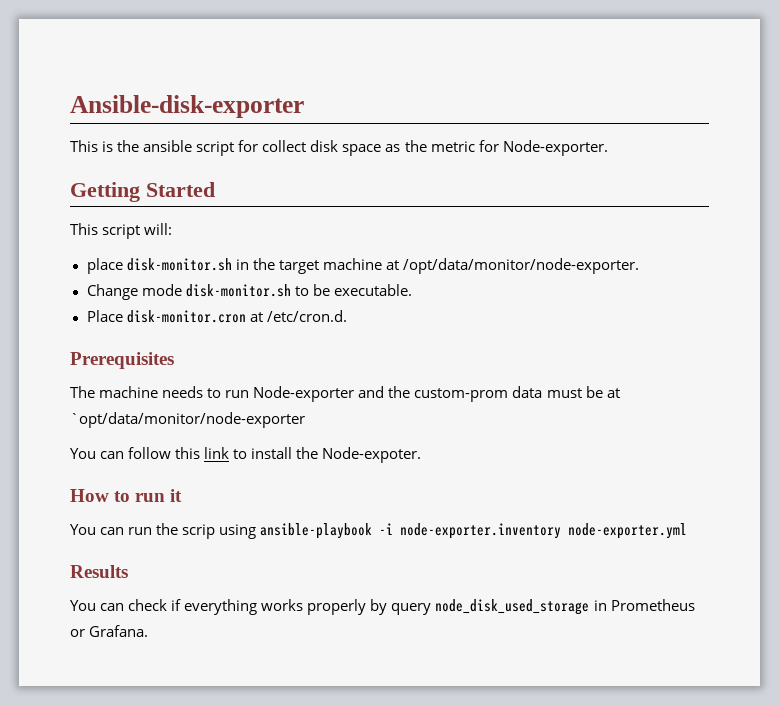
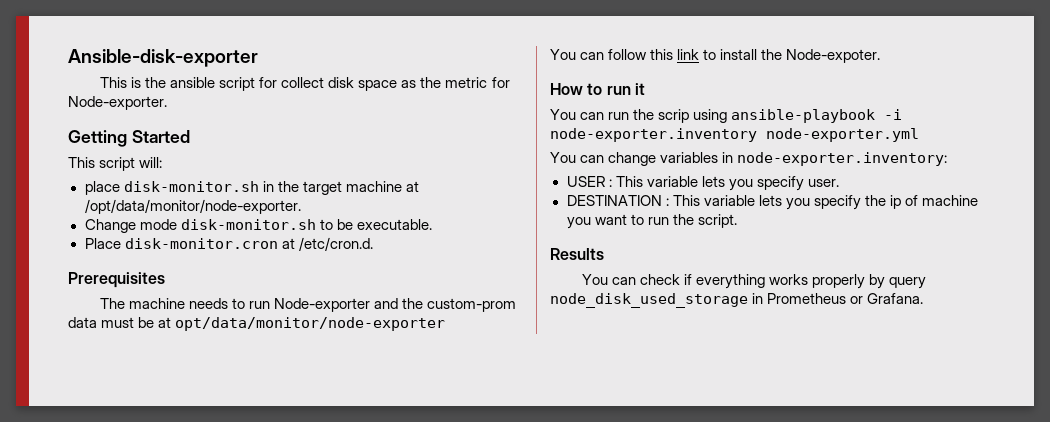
- The machine needs to run Node-exporter and the custom-prom data must be at `opt/data/monitor/node-exporter
+ The machine needs to run Node-exporter and the custom-prom data must be at opt/data/monitor/node-exporter
+ You can change variables in node-exporter.inventory:
+ USER : This variable lets you specify user.
+ DESTINATION : This variable lets you specify the ip of machine you want to run the script.

